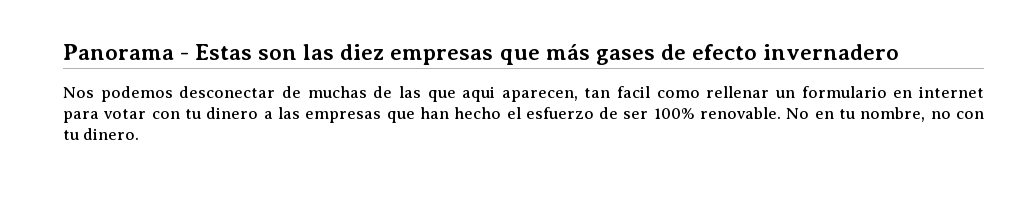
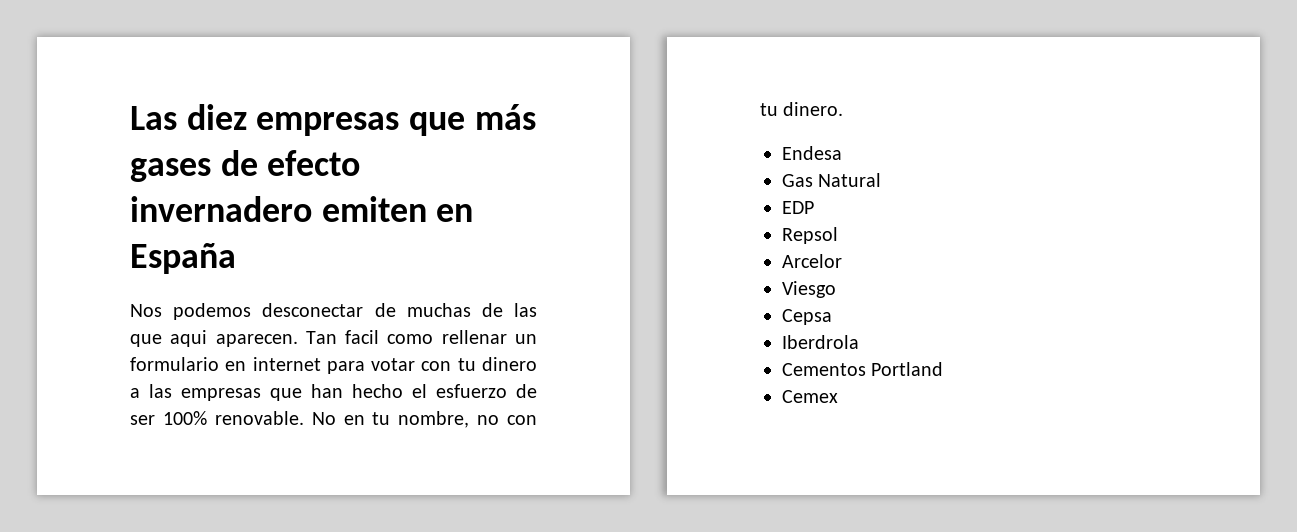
- Panorama - Estas son las diez empresas que más gases de efecto invernadero
+ Las diez empresas que más gases de efecto invernadero emiten en España
- Nos podemos desconectar de muchas de las que aqui aparecen, tan facil como rellenar un formulario en internet para votar con tu dinero a las empresas que han hecho el esfuerzo de ser 100% renovable.
+ Nos podemos desconectar de muchas de las que aqui aparecen. Tan facil como rellenar un formulario en internet para votar con tu dinero a las empresas que han hecho el esfuerzo de ser 100% renovable.
+ Endesa
+ Gas Natural
+ EDP
+ Repsol
+ Arcelor
+ Viesgo
+ Cepsa
+ Iberdrola
+ Cementos Portland
+ Cemex

